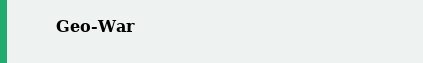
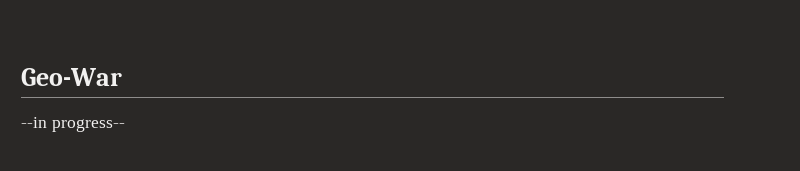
+ --in progress--

